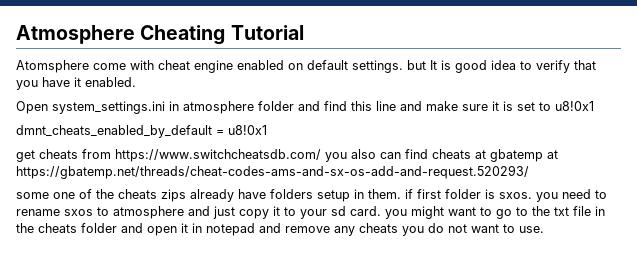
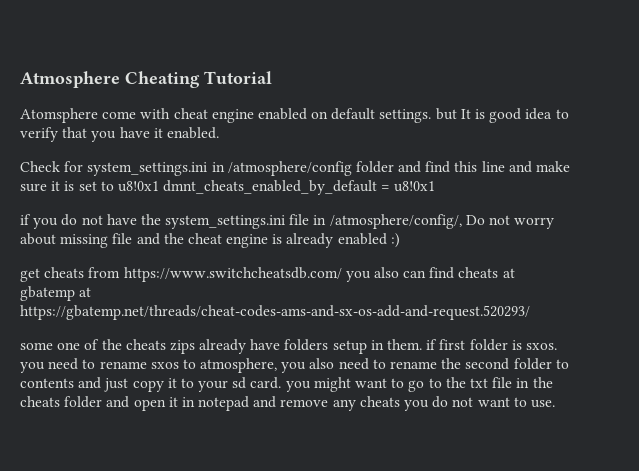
- Open system_settings.ini in atmosphere folder and find this line and make sure it is set to u8!0x1
- dmnt_cheats_enabled_by_default = u8!0x1
+ Check for system_settings.ini in /atmosphere/config folder and find this line and make sure it is set to u8!0x1 dmnt_cheats_enabled_by_default = u8!0x1
+ if you do not have the system_settings.ini file in /atmosphere/config/, Do not worry about missing file and the cheat engine is already enabled :)
- some one of the cheats zips already have folders setup in them. if first folder is sxos. you need to rename sxos to atmosphere and just copy it to your sd card. you might want to go to the txt file in the cheats folder and open it in notepad and remove any cheats you do not want to use.
+ some one of the cheats zips already have folders setup in them. if first folder is sxos. you need to rename sxos to atmosphere, you also need to rename the second folder to contents and just copy it to your sd card. you might want to go to the txt file in the cheats folder and open it in notepad and remove any cheats you do not want to use.

